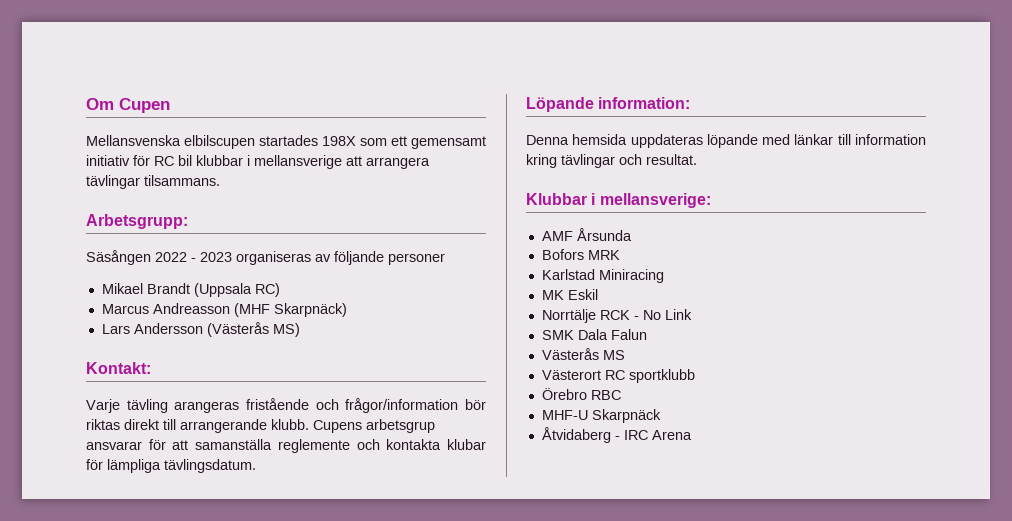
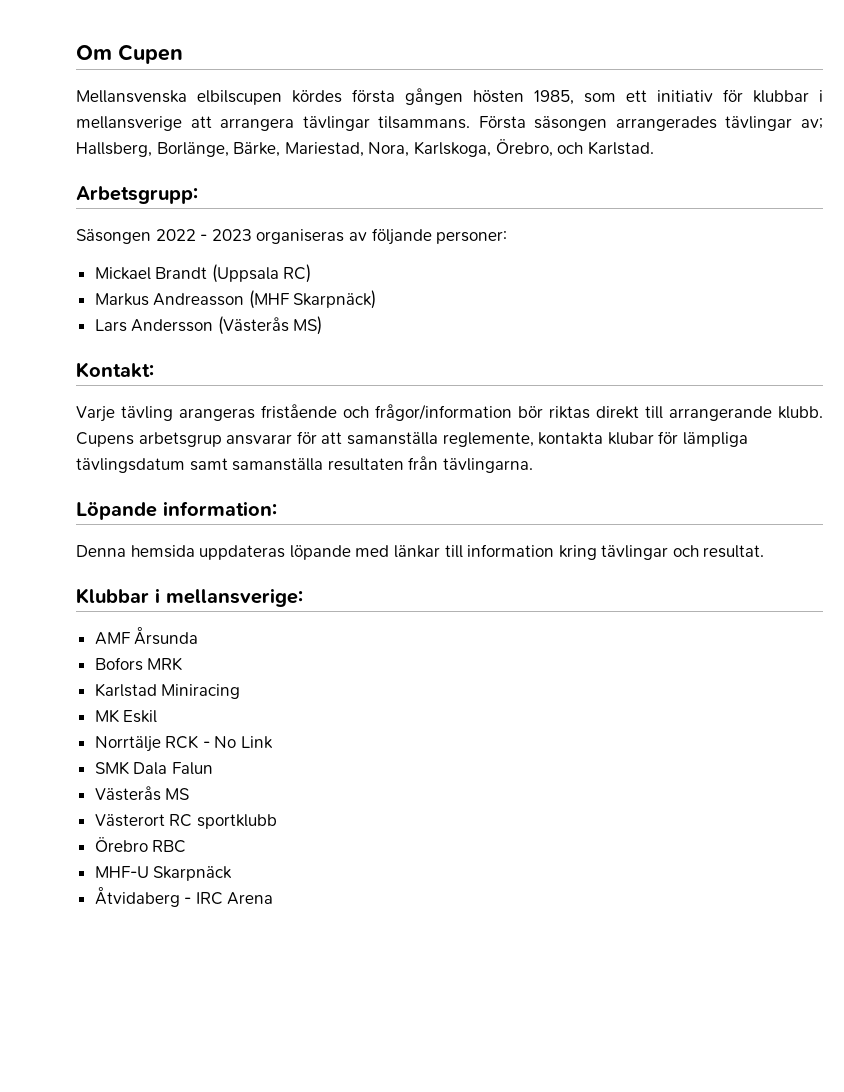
- Mellansvenska elbilscupen startades 198X som ett gemensamt initiativ för RC bil klubbar i mellansverige att arrangera tävlingar tilsammans.
+ Mellansvenska elbilscupen kördes första gången hösten 1985, som ett initiativ för klubbar i mellansverige att arrangera tävlingar tilsammans. Första säsongen arrangerades tävlingar av; Hallsberg, Borlänge, Bärke, Mariestad, Nora, Karlskoga, Örebro, och Karlstad.
- Säsången 2022 - 2023 organiseras av följande personer
- Mikael Brandt (Uppsala RC)
+ Säsongen 2022 - 2023 organiseras av följande personer:
+ Mickael Brandt (Uppsala RC)
- Marcus Andreasson (MHF Skarpnäck)
+ Markus Andreasson (MHF Skarpnäck)
- Cupens arbetsgrup ansvarar för att samanställa reglemente och kontakta klubar för lämpliga tävlingsdatum.
+ Cupens arbetsgrup ansvarar för att samanställa reglemente, kontakta klubar för lämpliga tävlingsdatum samt samanställa resultaten från tävlingarna.

